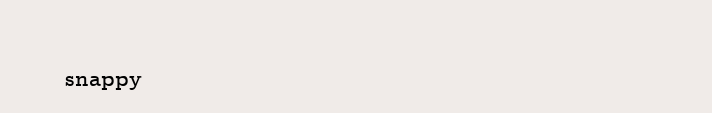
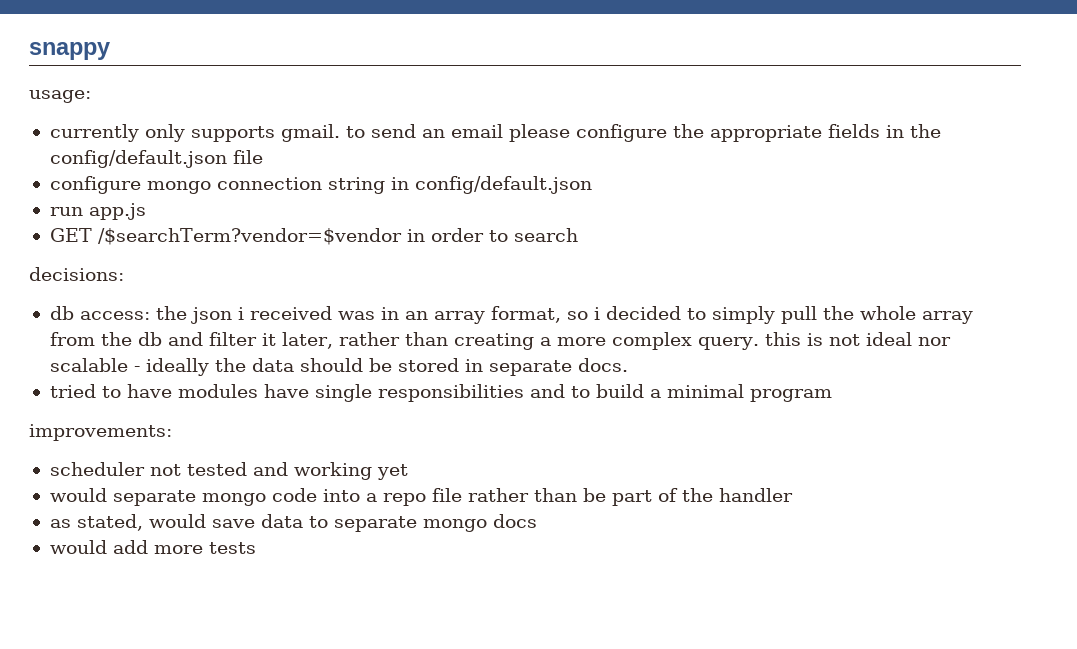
+ usage:
+ currently only supports gmail. to send an email please configure the appropriate fields in the config/default.json file
+ configure mongo connection string in config/default.json
+ run app.js
+ GET /$searchTerm?vendor=$vendor in order to search
+ decisions:
+ db access: the json i received was in an array format, so i decided to simply pull the whole array from the db and filter it later, rather than creating a more complex query. this is not ideal nor scalable - ideally the data should be stored in separate docs.
+ tried to have modules have single responsibilities and to build a minimal program
+ improvements:
+ scheduler not tested and working yet
+ would separate mongo code into a repo file rather than be part of the handler
+ as stated, would save data to separate mongo docs
+ would add more tests

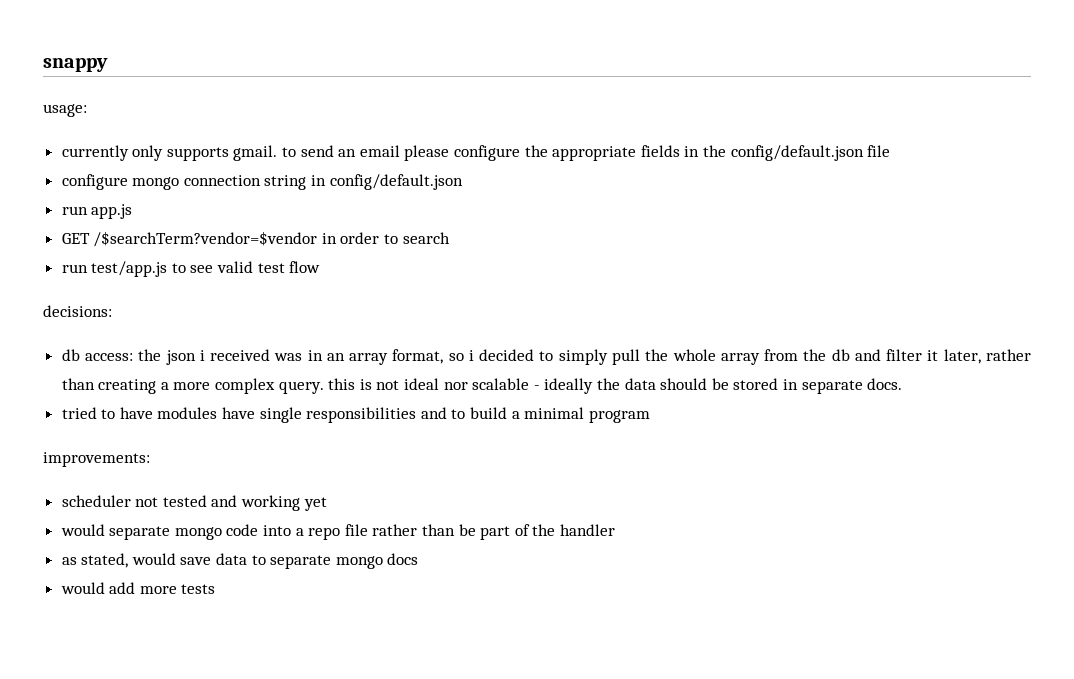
+ run test/app.js to see valid test flow

